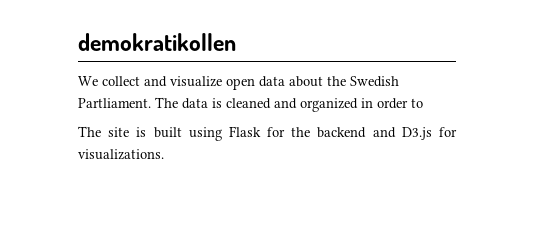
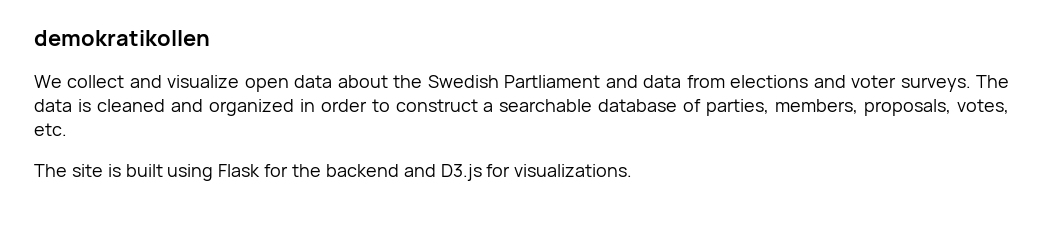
- We collect and visualize open data about the Swedish Partliament.
+ We collect and visualize open data about the Swedish Partliament and data from elections and voter surveys.
- The data is cleaned and organized in order to
+ The data is cleaned and organized in order to construct a searchable database of parties, members, proposals, votes, etc.

